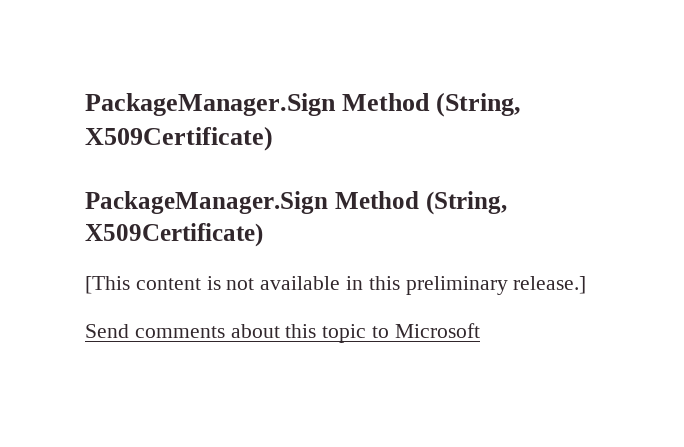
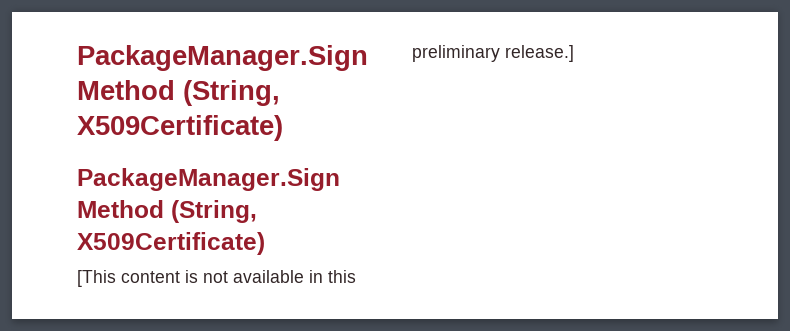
- Send comments about this topic to Microsoft

